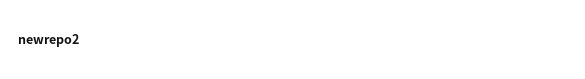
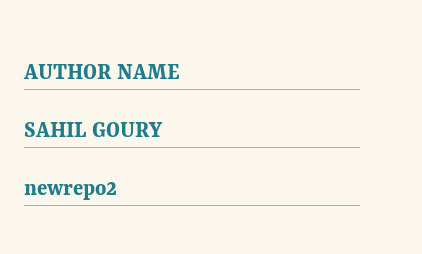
+ AUTHOR NAME
+ SAHIL GOURY

